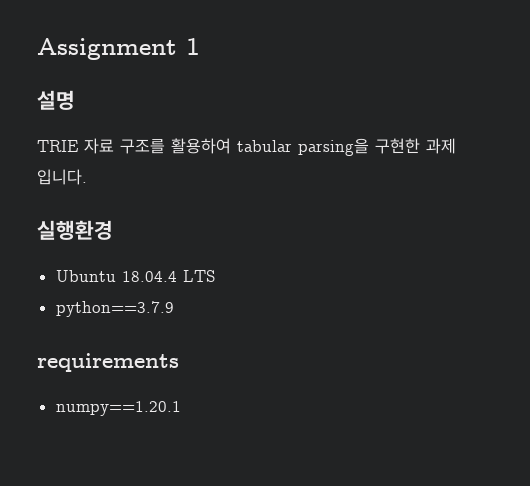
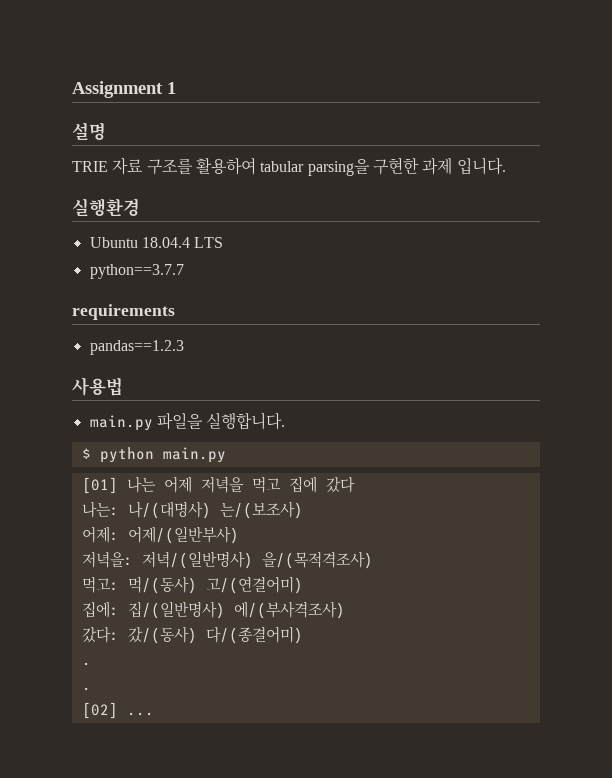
- python==3.7.9
+ python==3.7.7
- numpy==1.20.1
+ pandas==1.2.3
+ 사용법
+ main.py 파일을 실행합니다.
+ $ python main.py
+ [01] 나는 어제 저녁을 먹고 집에 갔다
+ 나는: 나/(대명사) 는/(보조사)
+ 어제: 어제/(일반부사)
+ 저녁을: 저녁/(일반명사) 을/(목적격조사)
+ 먹고: 먹/(동사) 고/(연결어미)
+ 집에: 집/(일반명사) 에/(부사격조사)
+ 갔다: 갔/(동사) 다/(종결어미)
+ .
+ .
+ [02] ...

